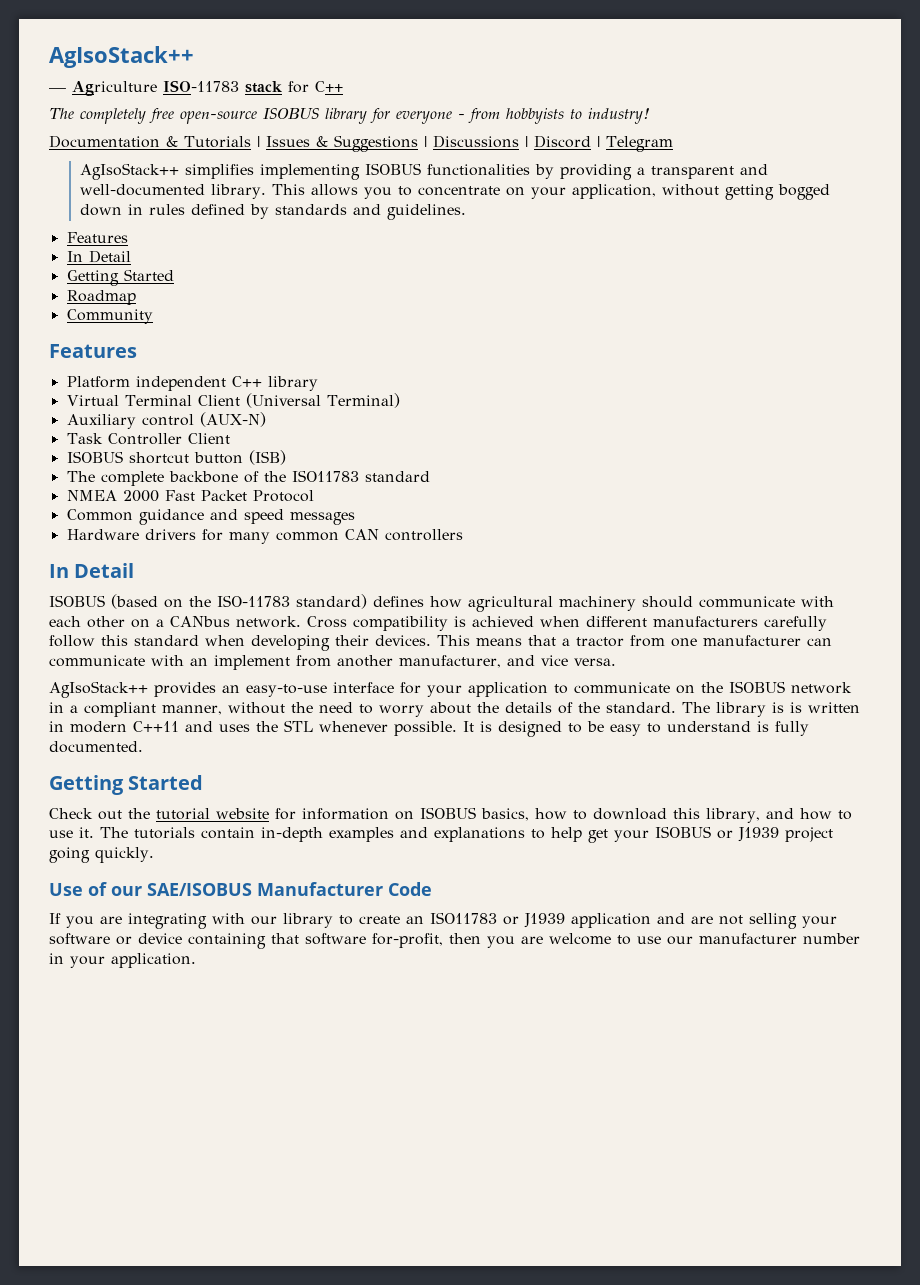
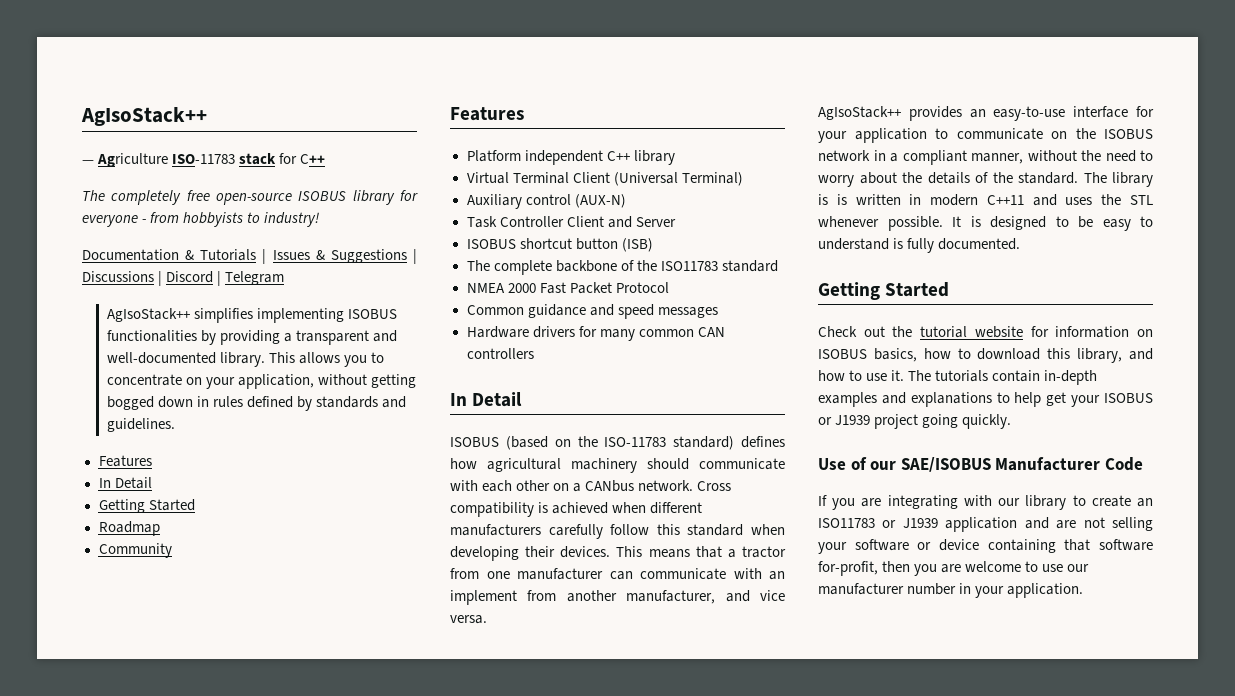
- Task Controller Client
+ Task Controller Client and Server

